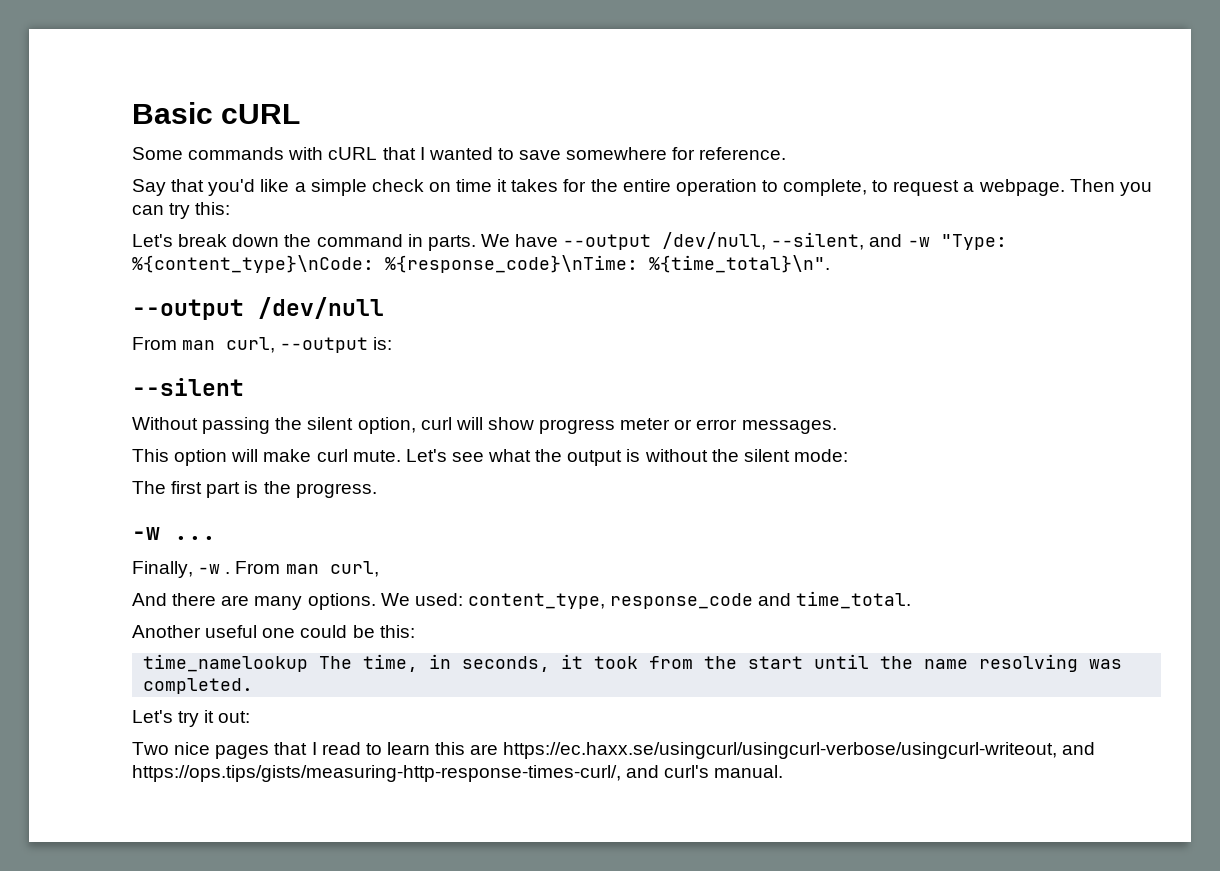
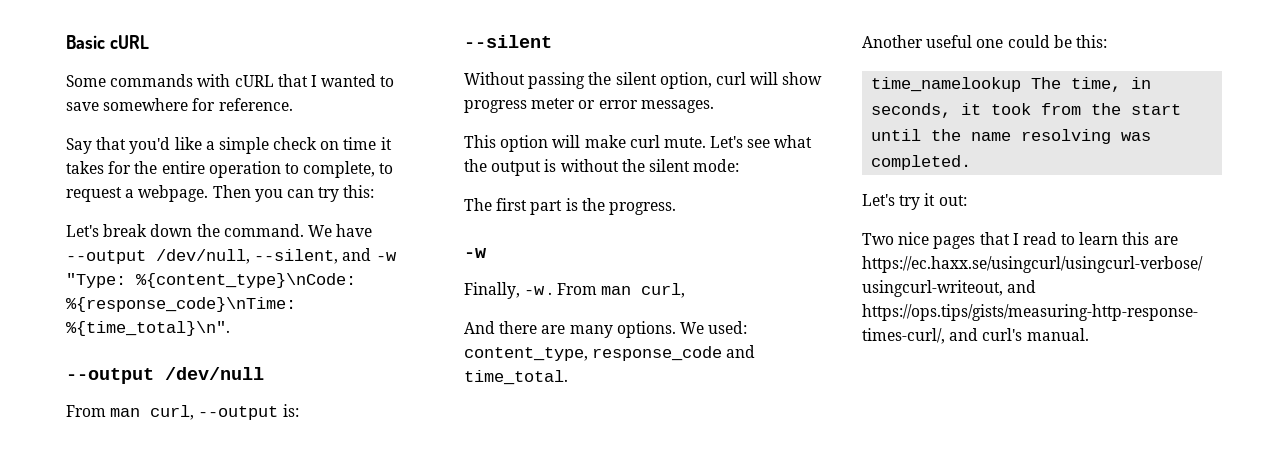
- Let's break down the command in parts.
+ Let's break down the command.
  The first part is the progress.
- -w ...
+ -w

